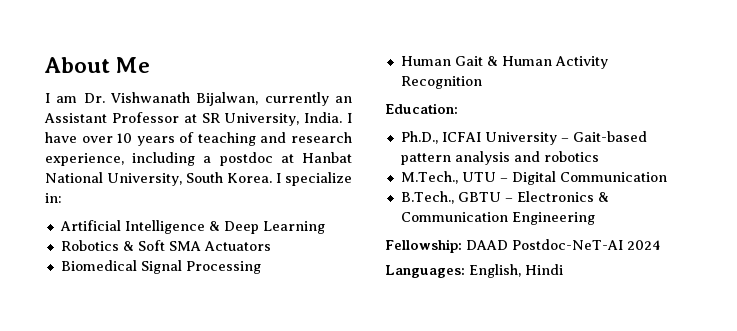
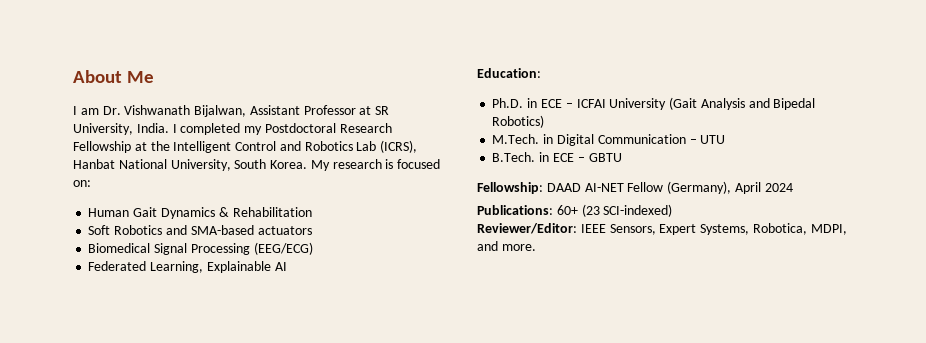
- I am Dr. Vishwanath Bijalwan, currently an Assistant Professor at SR University, India.
+ I am Dr. Vishwanath Bijalwan, Assistant Professor at SR University, India.
- I have over 10 years of teaching and research experience, including a postdoc at Hanbat National University, South Korea.
+ I completed my Postdoctoral Research Fellowship at the Intelligent Control and Robotics Lab (ICRS), Hanbat National University, South Korea.
- I specialize in:
- Artificial Intelligence & Deep Learning
- Robotics & Soft SMA Actuators
- Biomedical Signal Processing
- Human Gait & Human Activity Recognition
+ My research is focused on:
+ Human Gait Dynamics & Rehabilitation
+ Soft Robotics and SMA-based actuators
+ Biomedical Signal Processing (EEG/ECG)
+ Federated Learning, Explainable AI
  Education:
- Ph.D., ICFAI University – Gait-based pattern analysis and robotics
- M.Tech., UTU – Digital Communication
- B.Tech., GBTU – Electronics & Communication Engineering
- Fellowship: DAAD Postdoc-NeT-AI 2024
- Languages: English, Hindi
+ Ph.D. in ECE – ICFAI University (Gait Analysis and Bipedal Robotics)
+ M.Tech. in Digital Communication – UTU
+ B.Tech. in ECE – GBTU
+ Fellowship: DAAD AI-NET Fellow (Germany), April 2024
+ Publications: 60+ (23 SCI-indexed)
+ Reviewer/Editor: IEEE Sensors, Expert Systems, Robotica, MDPI, and more.

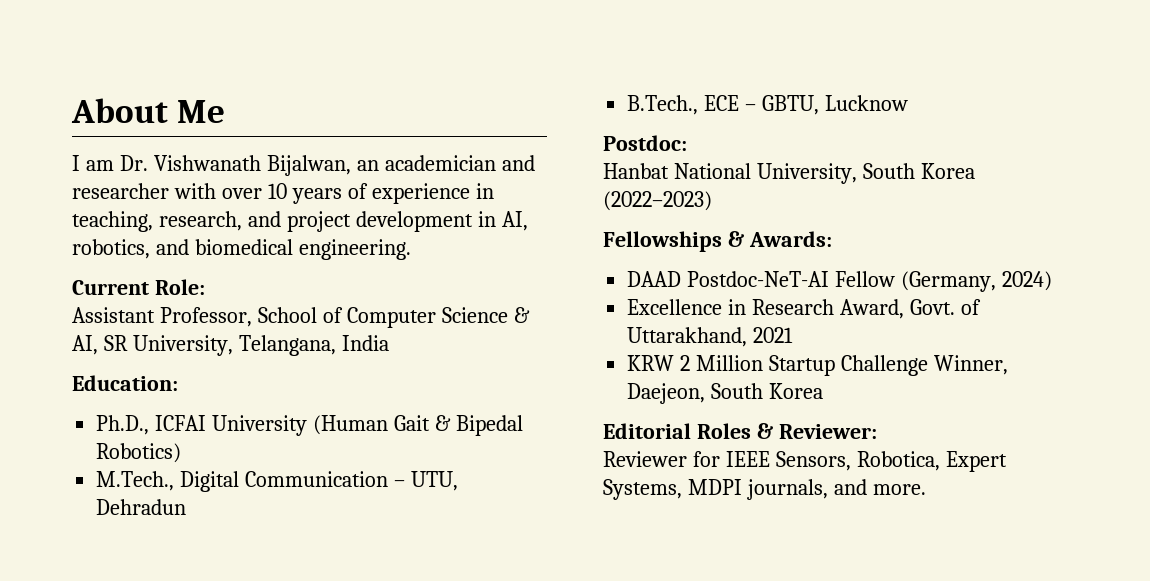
- I am Dr. Vishwanath Bijalwan, Assistant Professor at SR University, India. I completed my Postdoctoral Research Fellowship at the Intelligent Control and Robotics Lab (ICRS), Hanbat National University, South Korea. My research is focused on:
- Human Gait Dynamics & Rehabilitation
- Soft Robotics and SMA-based actuators
- Biomedical Signal Processing (EEG/ECG)
- Federated Learning, Explainable AI
+ I am Dr. Vishwanath Bijalwan, an academician and researcher with over 10 years of experience in teaching, research, and project development in AI, robotics, and biomedical engineering.
+ Current Role:
+ Assistant Professor, School of Computer Science & AI, SR University, Telangana, India
  Education:
- Ph.D. in ECE – ICFAI University (Gait Analysis and Bipedal Robotics)
- M.Tech. in Digital Communication – UTU
- B.Tech. in ECE – GBTU
- Fellowship: DAAD AI-NET Fellow (Germany), April 2024
- Publications: 60+ (23 SCI-indexed)
- Reviewer/Editor: IEEE Sensors, Expert Systems, Robotica, MDPI, and more.
+ Ph.D., ICFAI University (Human Gait & Bipedal Robotics)
+ M.Tech., Digital Communication – UTU, Dehradun
+ B.Tech., ECE – GBTU, Lucknow
+ Postdoc:
+ Hanbat National University, South Korea (2022–2023)
+ Fellowships & Awards:
+ DAAD Postdoc-NeT-AI Fellow (Germany, 2024)
+ Excellence in Research Award, Govt. of Uttarakhand, 2021
+ KRW 2 Million Startup Challenge Winner, Daejeon, South Korea
+ Editorial Roles & Reviewer:
+ Reviewer for IEEE Sensors, Robotica, Expert Systems, MDPI journals, and more.

